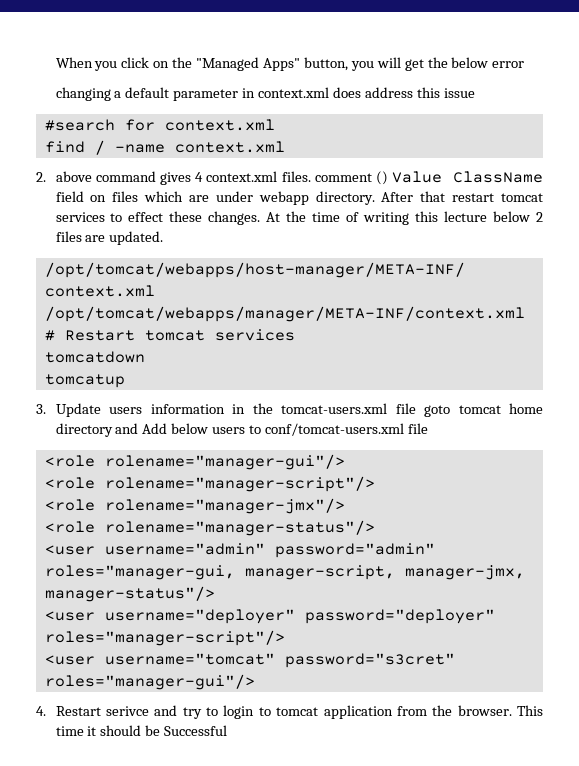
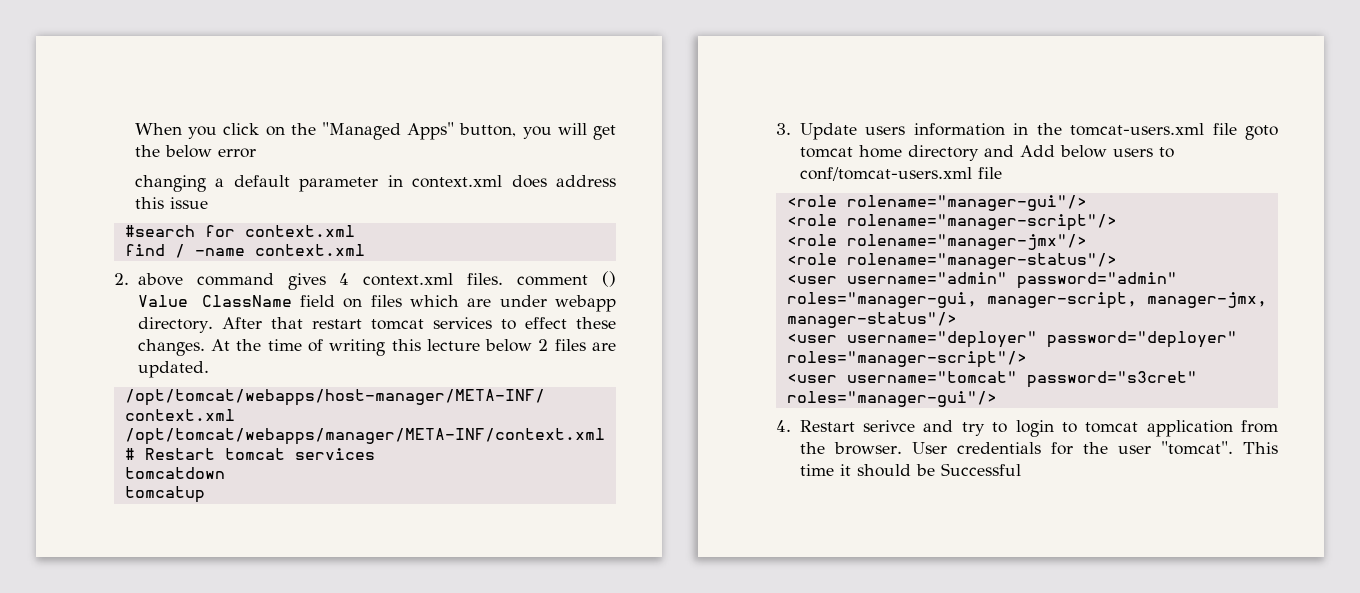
+ User credentials for the user "tomcat".

